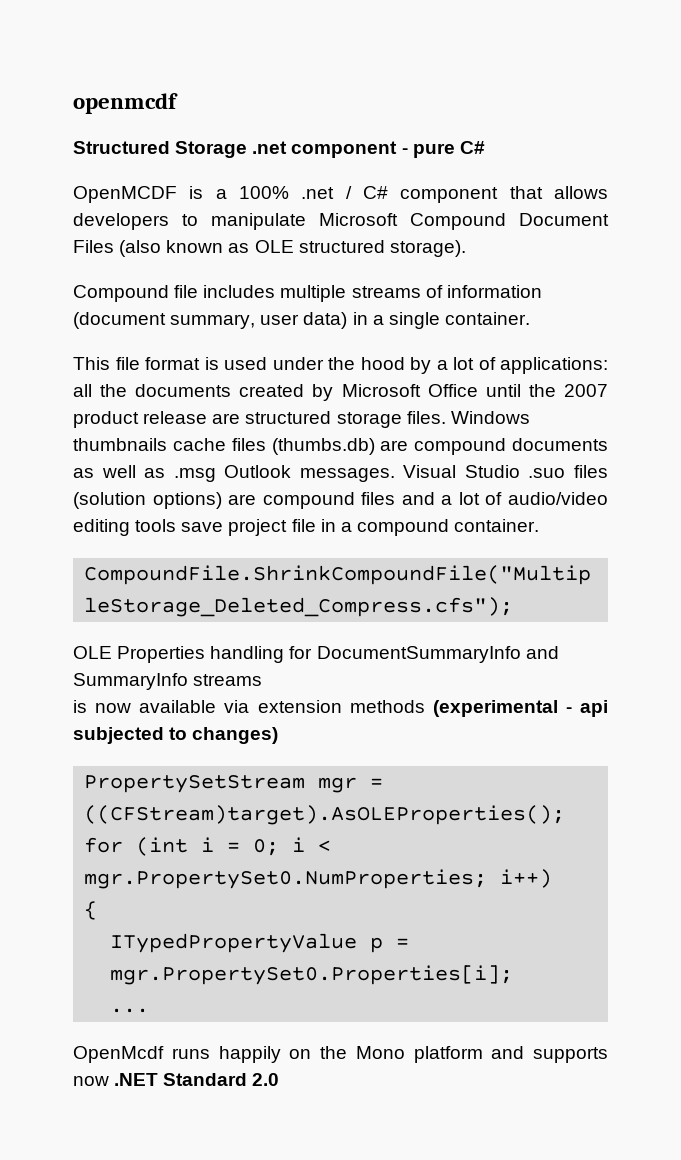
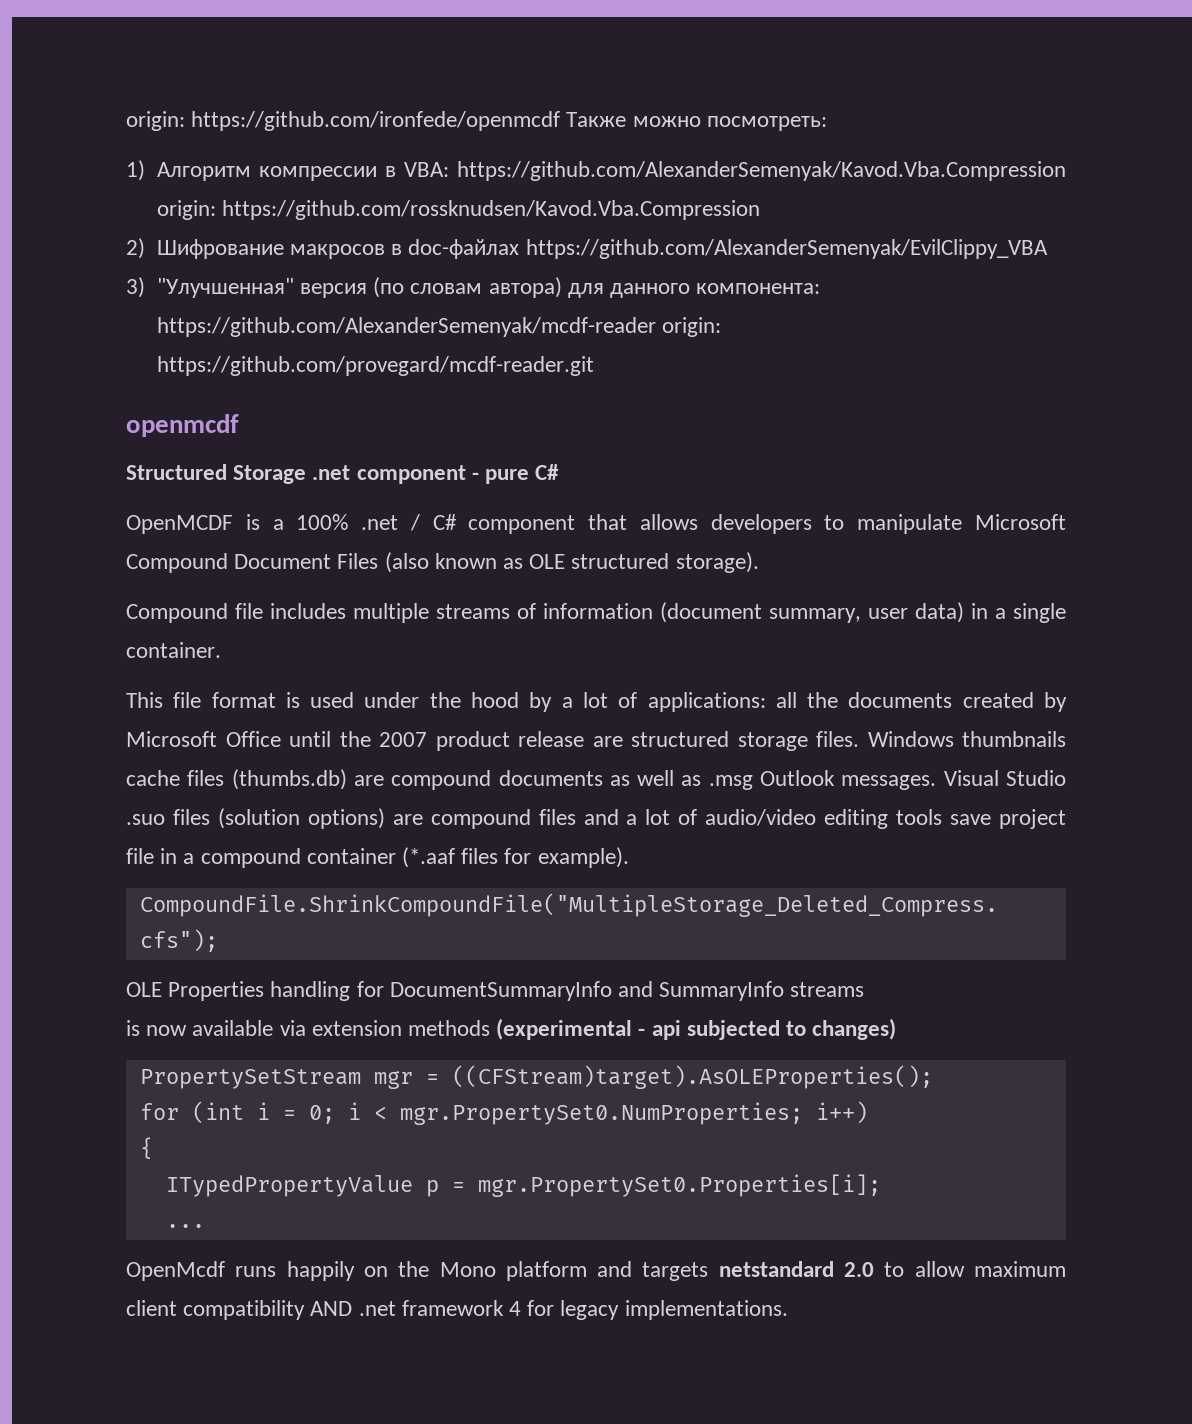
+ origin: https://github.com/ironfede/openmcdf Также можно посмотреть:
+ 1) Алгоритм компрессии в VBA: https://github.com/AlexanderSemenyak/Kavod.Vba.Compression origin: https://github.com/rossknudsen/Kavod.Vba.Compression
+ 2) Шифрование макросов в doc-файлах https://github.com/AlexanderSemenyak/EvilClippy_VBA
+ 3) "Улучшенная" версия (по словам автора) для данного компонента: https://github.com/AlexanderSemenyak/mcdf-reader origin: https://github.com/provegard/mcdf-reader.git
- Visual Studio .suo files (solution options) are compound files and a lot of audio/video editing tools save project file in a compound container.
+ Visual Studio .suo files (solution options) are compound files and a lot of audio/video editing tools save project file in a compound container (*.aaf files for example).
- OpenMcdf runs happily on the Mono platform and supports now .NET Standard 2.0
+ OpenMcdf runs happily on the Mono platform and targets netstandard 2.0 to allow maximum client compatibility AND .net framework 4 for legacy implementations.

